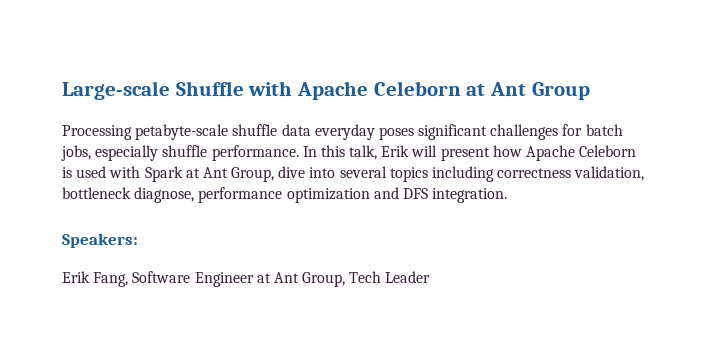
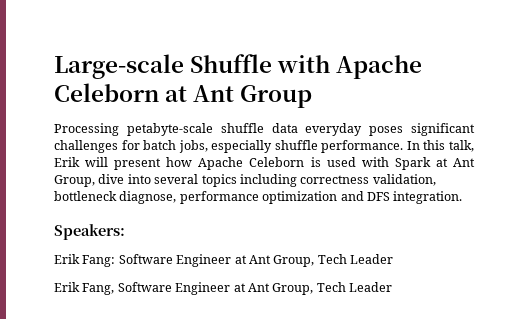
+ Erik Fang: Software Engineer at Ant Group, Tech Leader

